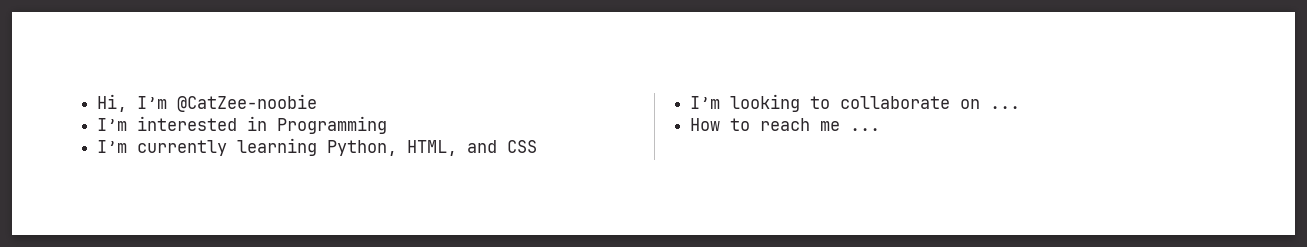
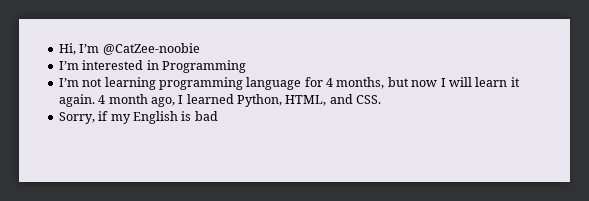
- I’m currently learning Python, HTML, and CSS
- I’m looking to collaborate on ...
- How to reach me ...
+ I’m not learning programming language for 4 months, but now I will learn it again. 4 month ago, I learned Python, HTML, and CSS.
+ Sorry, if my English is bad

